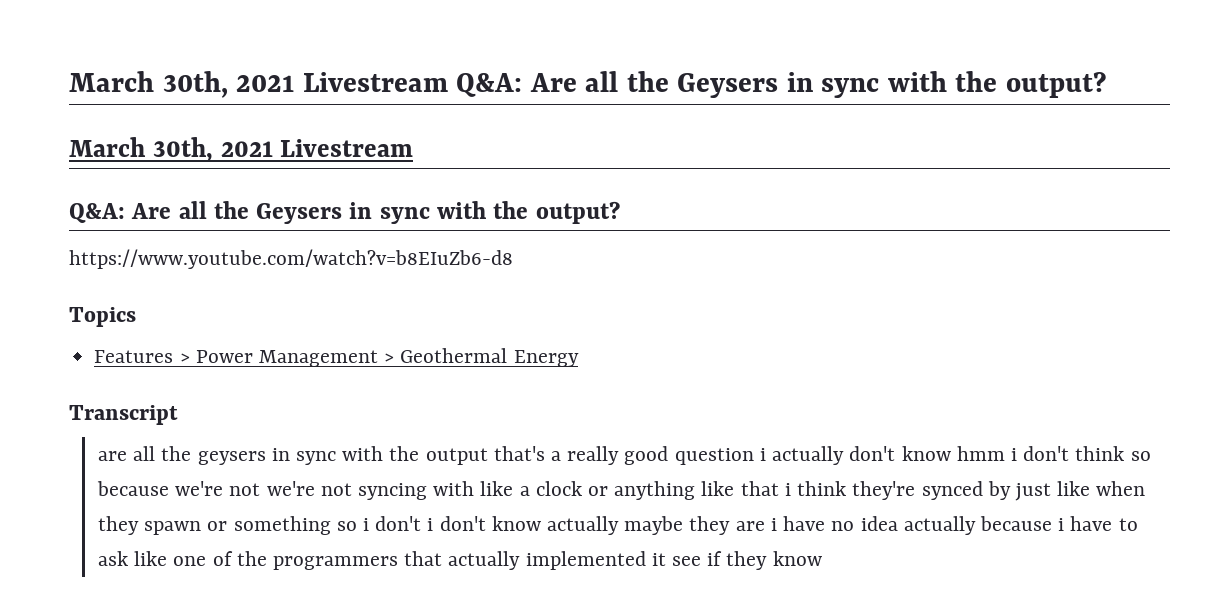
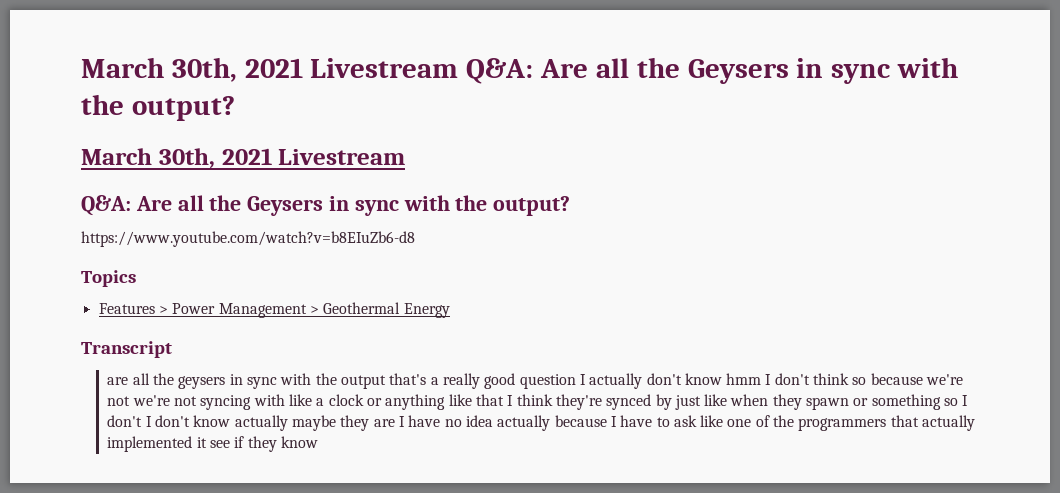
- are all the geysers in sync with the output that's a really good question i actually don't know hmm i don't think so because we're not we're not syncing with like a clock or anything like that i think they're synced by just like when they spawn or something so i don't i don't know actually maybe they are i have no idea actually because i have to ask like one of the programmers that actually implemented it see if they know
+ are all the geysers in sync with the output that's a really good question I actually don't know hmm I don't think so because we're not we're not syncing with like a clock or anything like that I think they're synced by just like when they spawn or something so I don't I don't know actually maybe they are I have no idea actually because I have to ask like one of the programmers that actually implemented it see if they know

